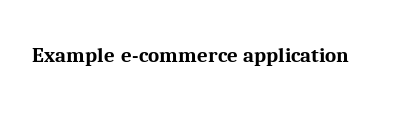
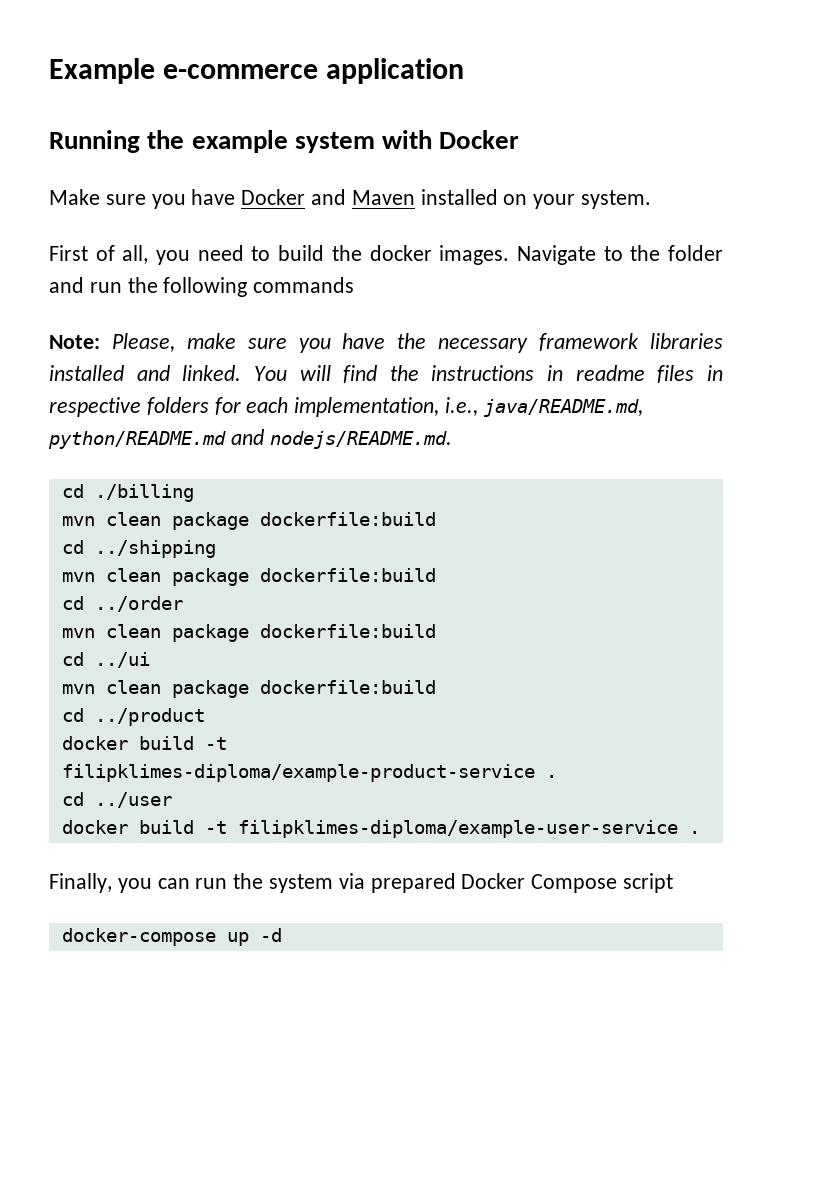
+ Running the example system with Docker
+ Make sure you have Docker and Maven installed on your system.
+ First of all, you need to build the docker images. Navigate to the folder and run the following commands
+ Note: Please, make sure you have the necessary framework libraries installed and linked. You will find the instructions in readme files in respective folders for each implementation, i.e., java/README.md, python/README.md and nodejs/README.md.
+ cd ./billing
+ mvn clean package dockerfile:build
+ cd ../shipping
+ mvn clean package dockerfile:build
+ cd ../order
+ mvn clean package dockerfile:build
+ cd ../ui
+ mvn clean package dockerfile:build
+ cd ../product
+ docker build -t filipklimes-diploma/example-product-service .
+ cd ../user
+ docker build -t filipklimes-diploma/example-user-service .
+ Finally, you can run the system via prepared Docker Compose script
+ docker-compose up -d

